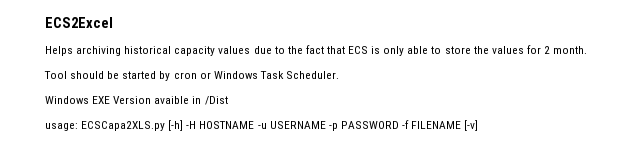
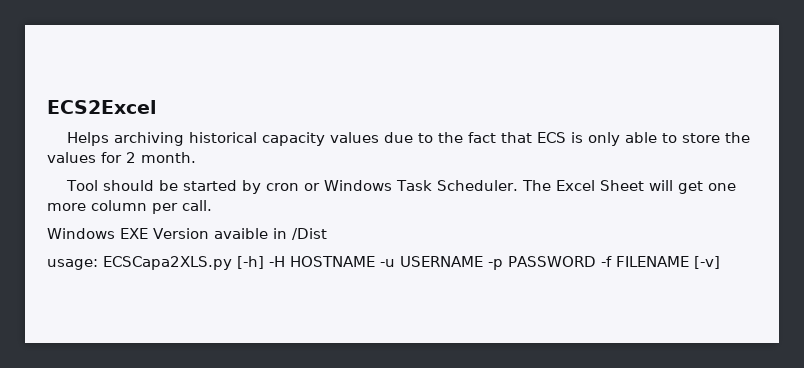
+ The Excel Sheet will get one more column per call.

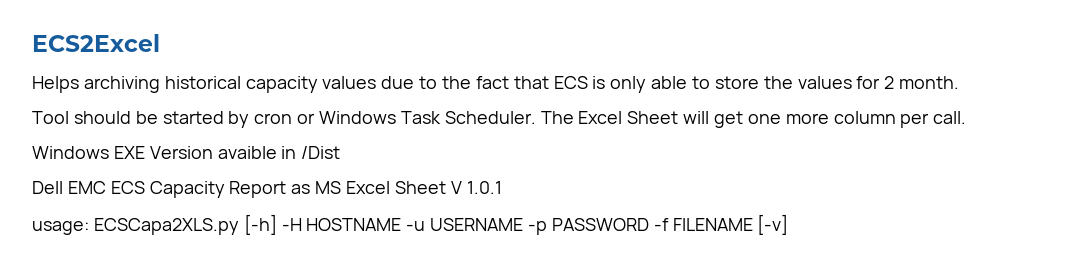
+ Dell EMC ECS Capacity Report as MS Excel Sheet V 1.0.1

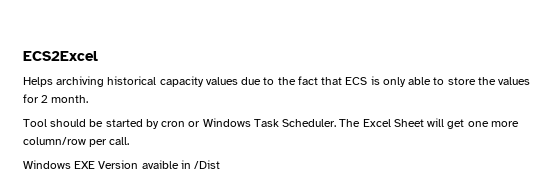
- The Excel Sheet will get one more column per call.
+ The Excel Sheet will get one more column/row per call.
- Dell EMC ECS Capacity Report as MS Excel Sheet V 1.0.1
- usage: ECSCapa2XLS.py [-h] -H HOSTNAME -u USERNAME -p PASSWORD -f FILENAME [-v]

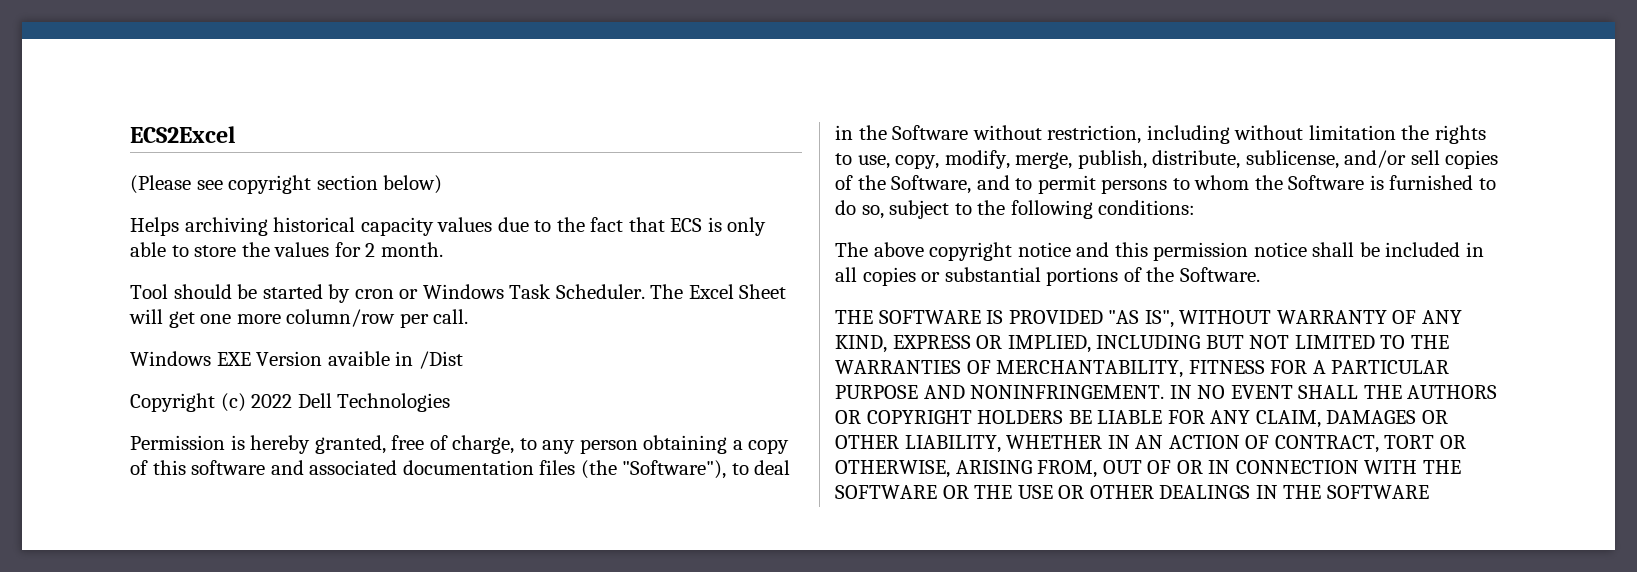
+ (Please see copyright section below)
+ Copyright (c) 2022 Dell Technologies
+ Permission is hereby granted, free of charge, to any person obtaining a copy of this software and associated documentation files (the "Software"), to deal in the Software without restriction, including without limitation the rights to use, copy, modify, merge, publish, distribute, sublicense, and/or sell copies of the Software, and to permit persons to whom the Software is furnished to do so, subject to the following conditions:
+ The above copyright notice and this permission notice shall be included in all copies or substantial portions of the Software.
+ THE SOFTWARE IS PROVIDED "AS IS", WITHOUT WARRANTY OF ANY KIND, EXPRESS OR IMPLIED, INCLUDING BUT NOT LIMITED TO THE WARRANTIES OF MERCHANTABILITY, FITNESS FOR A PARTICULAR PURPOSE AND NONINFRINGEMENT. IN NO EVENT SHALL THE AUTHORS OR COPYRIGHT HOLDERS BE LIABLE FOR ANY CLAIM, DAMAGES OR OTHER LIABILITY, WHETHER IN AN ACTION OF CONTRACT, TORT OR OTHERWISE, ARISING FROM, OUT OF OR IN CONNECTION WITH THE SOFTWARE OR THE USE OR OTHER DEALINGS IN THE SOFTWARE

